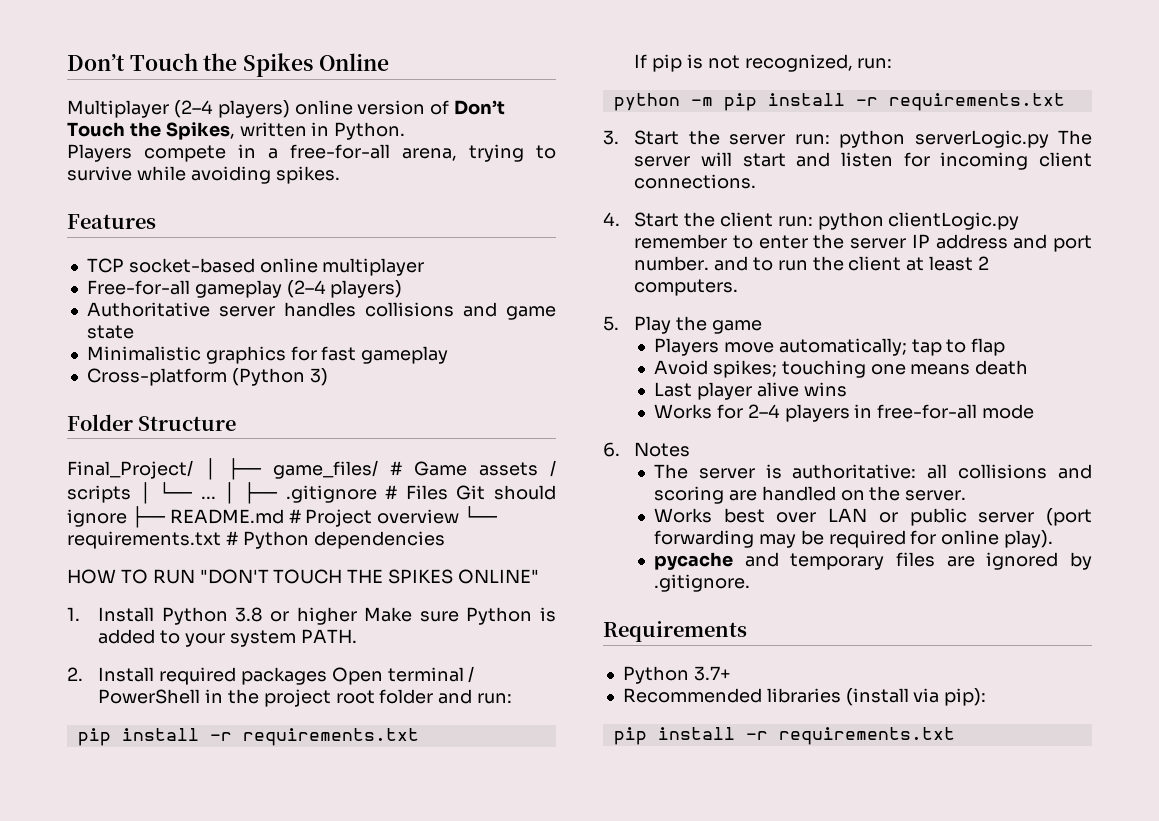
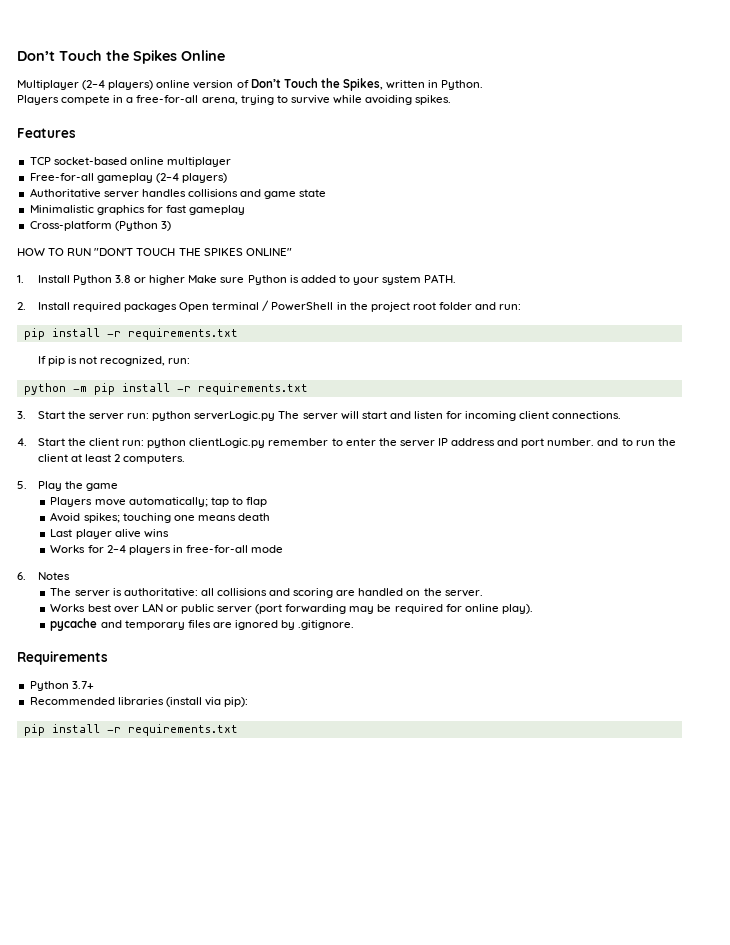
- Folder Structure
- Final_Project/ │ ├── game_files/ # Game assets / scripts │ └── ... │ ├── .gitignore # Files Git should ignore ├── README.md # Project overview └── requirements.txt # Python dependencies

